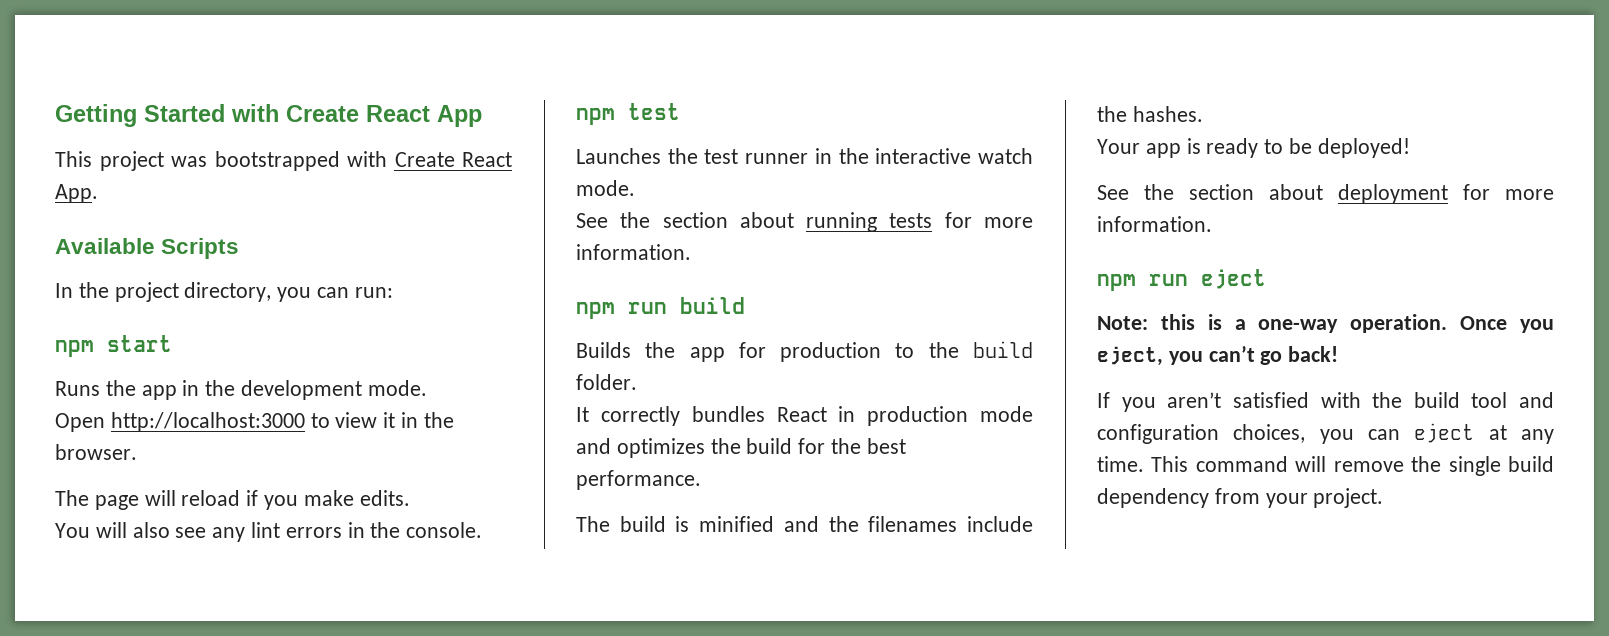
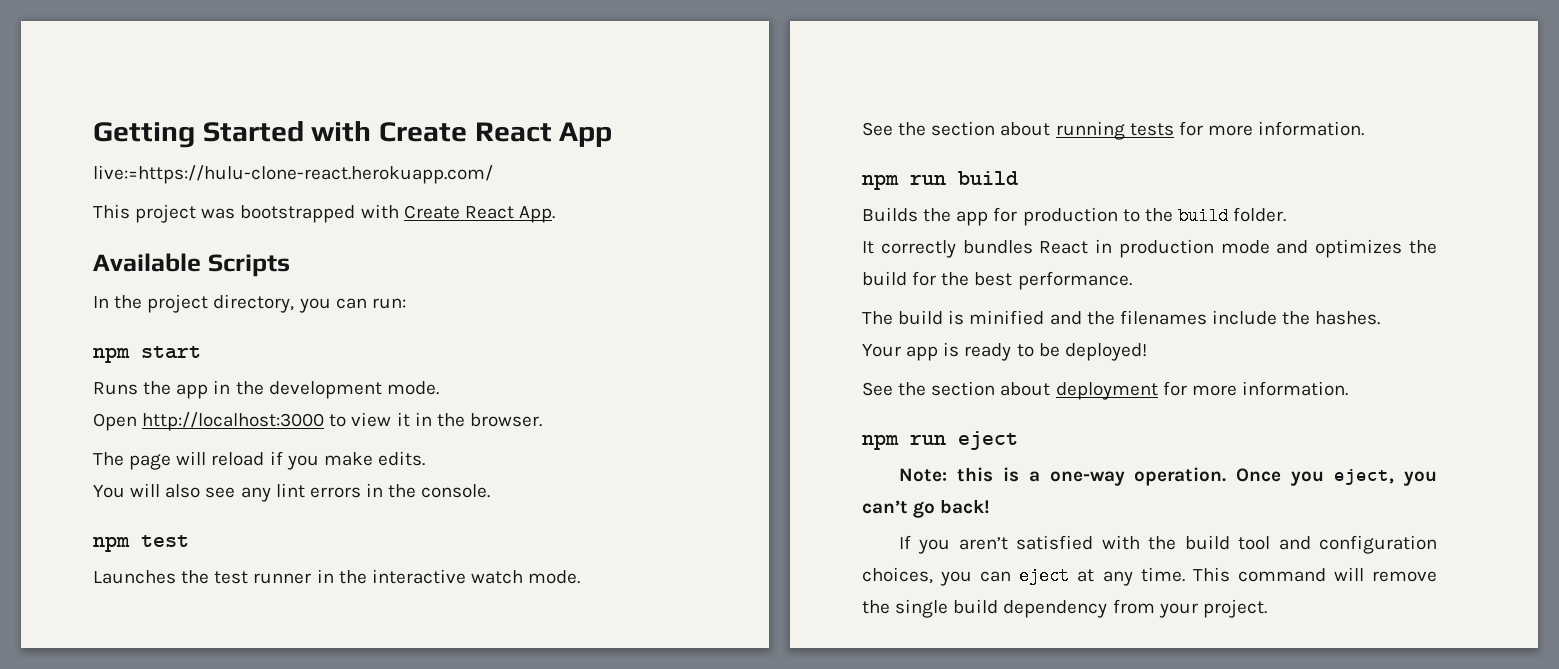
+ live:=https://hulu-clone-react.herokuapp.com/

